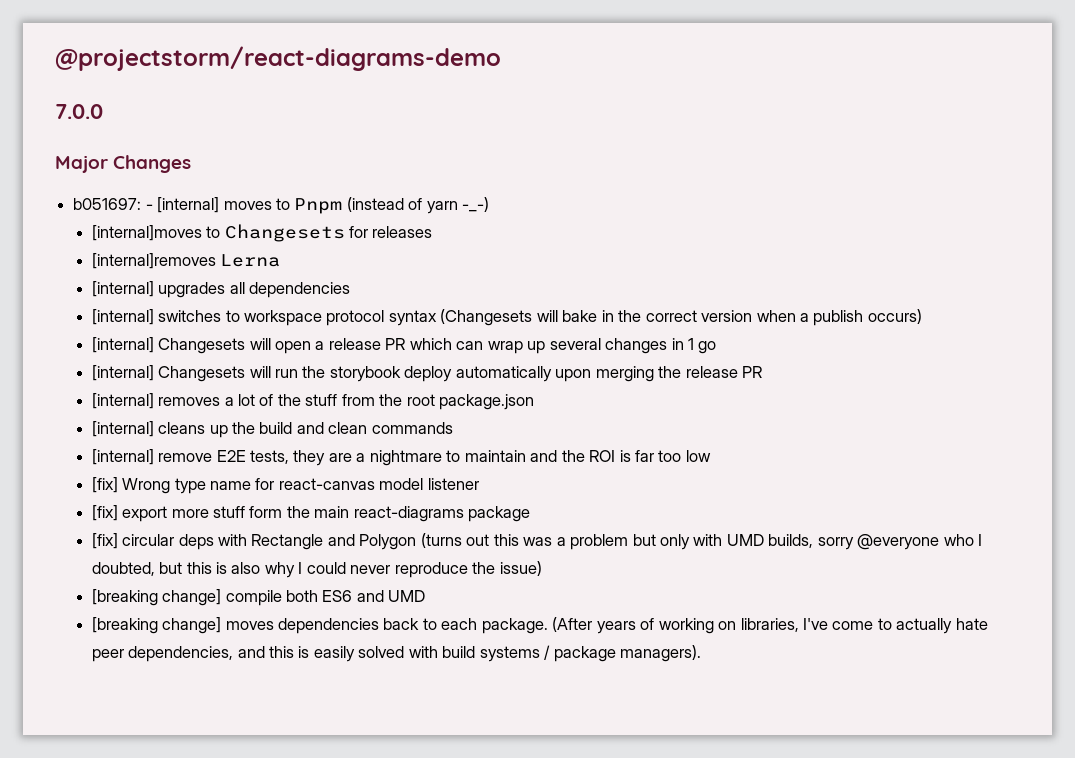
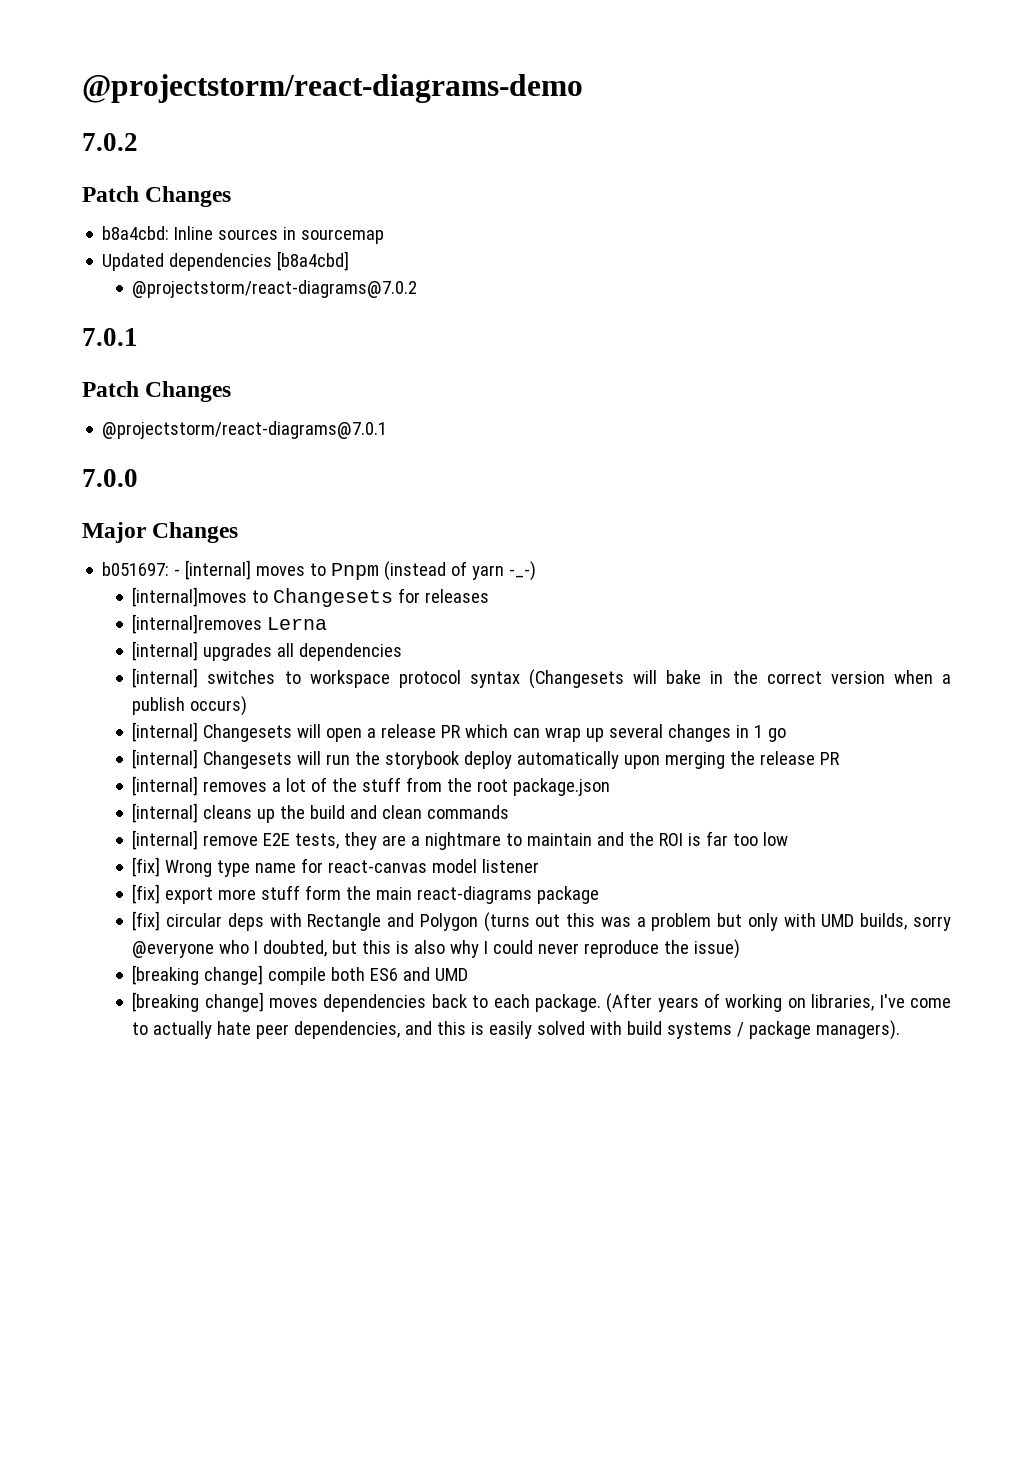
+ 7.0.2
+ Patch Changes
+ b8a4cbd: Inline sources in sourcemap
+ Updated dependencies [b8a4cbd]
+ @projectstorm/react-diagrams@7.0.2
+ 7.0.1
+ Patch Changes
+ @projectstorm/react-diagrams@7.0.1

